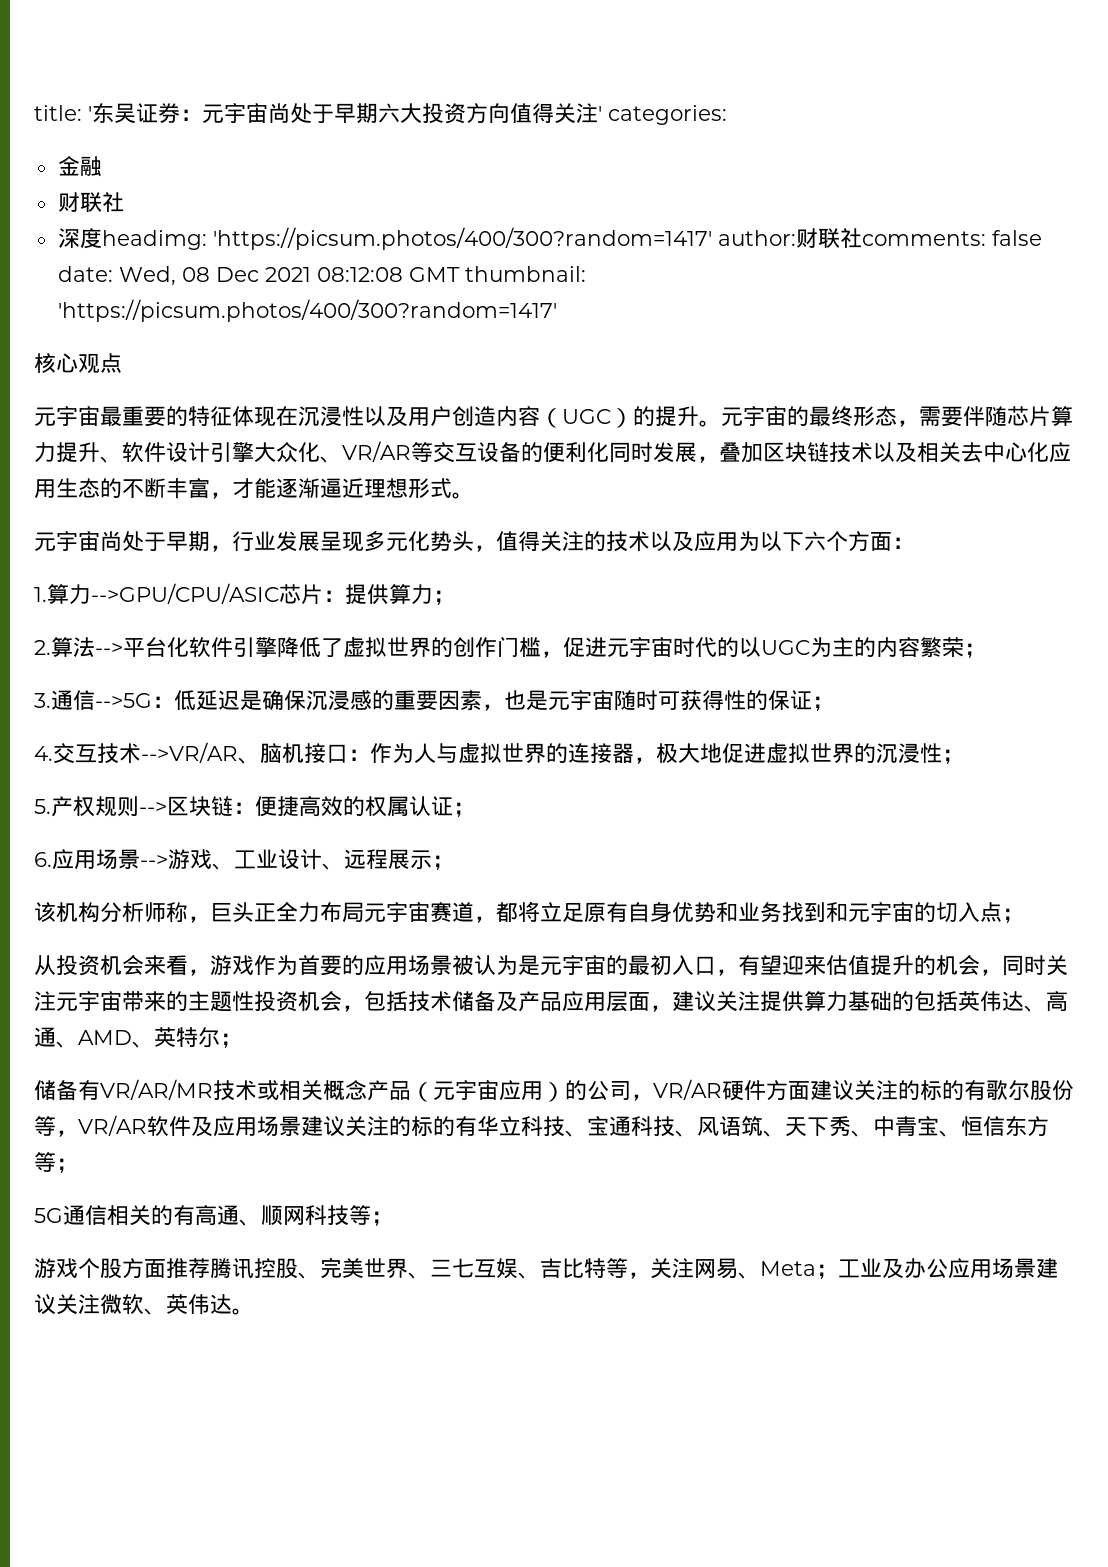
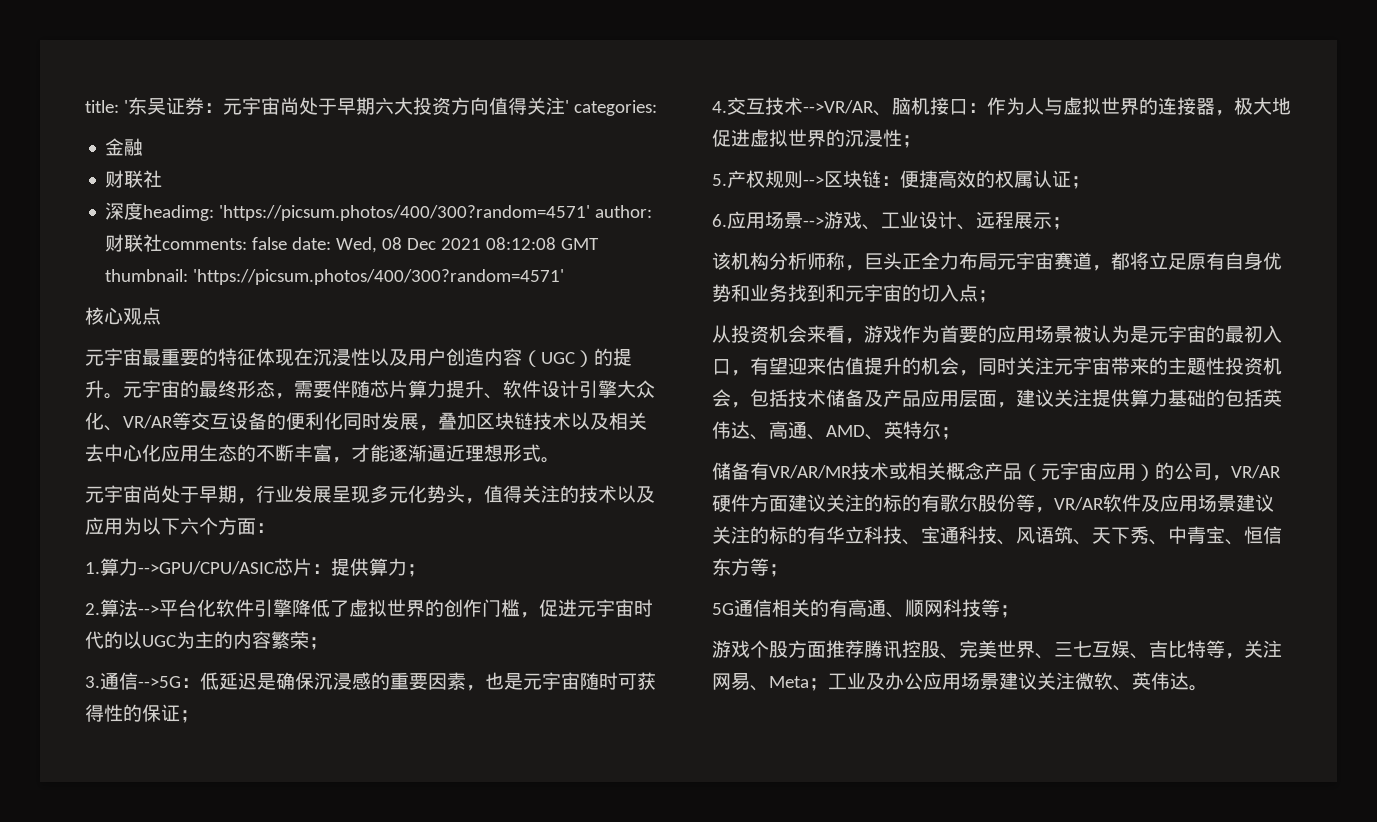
- 深度headimg: 'https://picsum.photos/400/300?random=1417' author:财联社comments: false date: Wed, 08 Dec 2021 08:12:08 GMT thumbnail: 'https://picsum.photos/400/300?random=1417'
+ 深度headimg: 'https://picsum.photos/400/300?random=4571' author:财联社comments: false date: Wed, 08 Dec 2021 08:12:08 GMT thumbnail: 'https://picsum.photos/400/300?random=4571'

